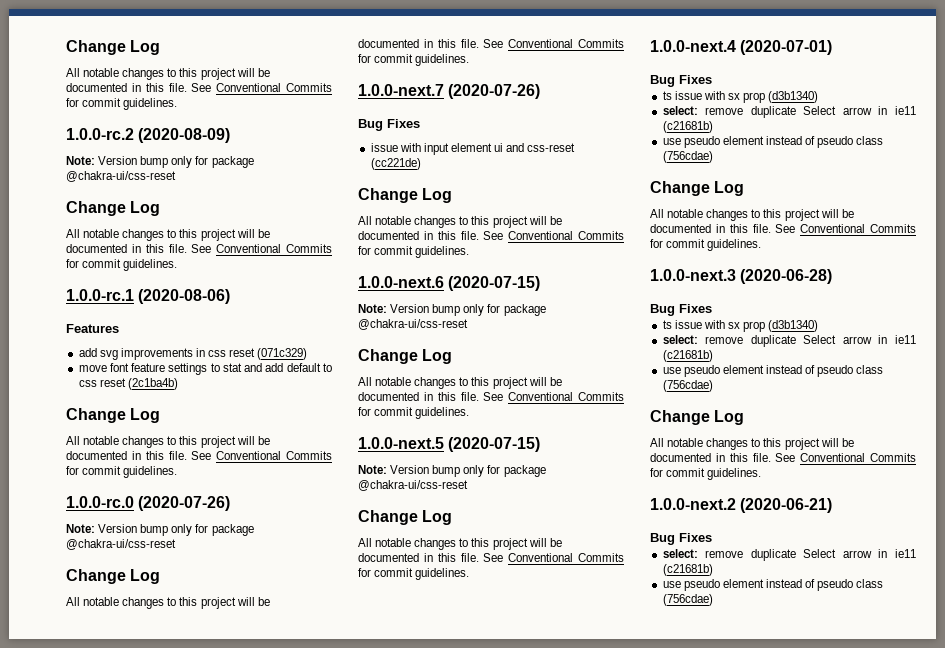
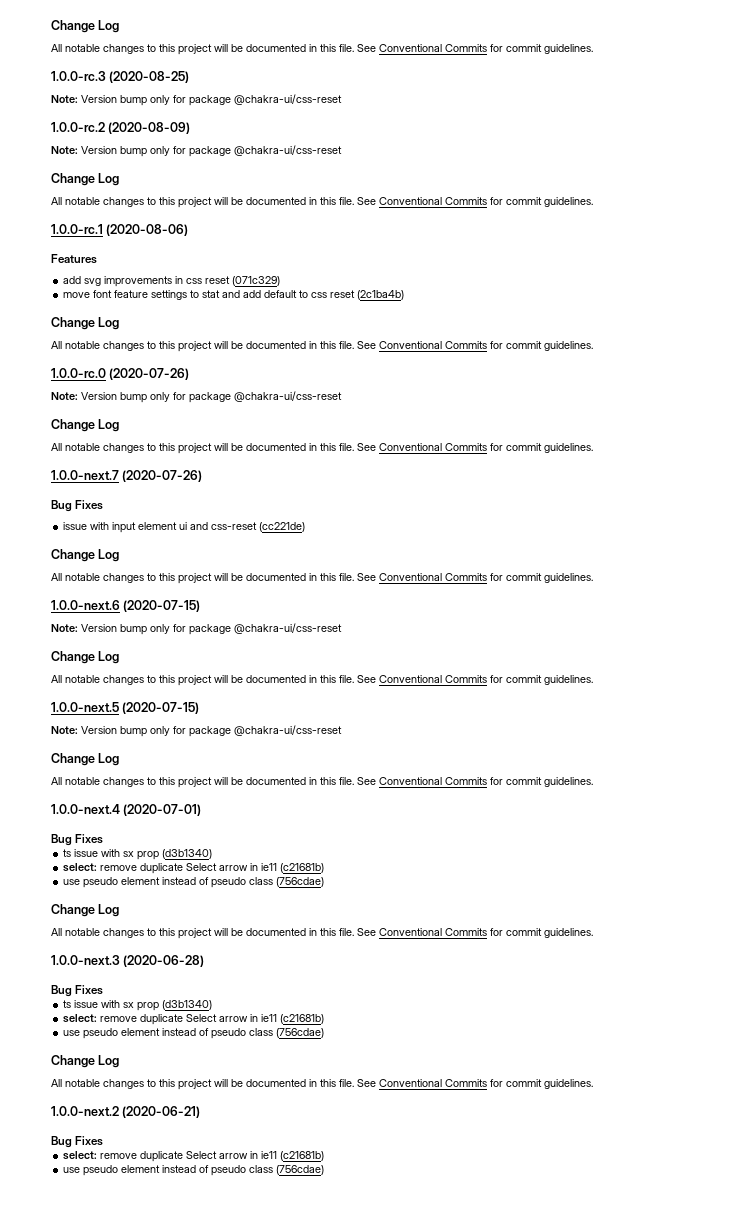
+ 1.0.0-rc.3 (2020-08-25)
+ Note: Version bump only for package @chakra-ui/css-reset

